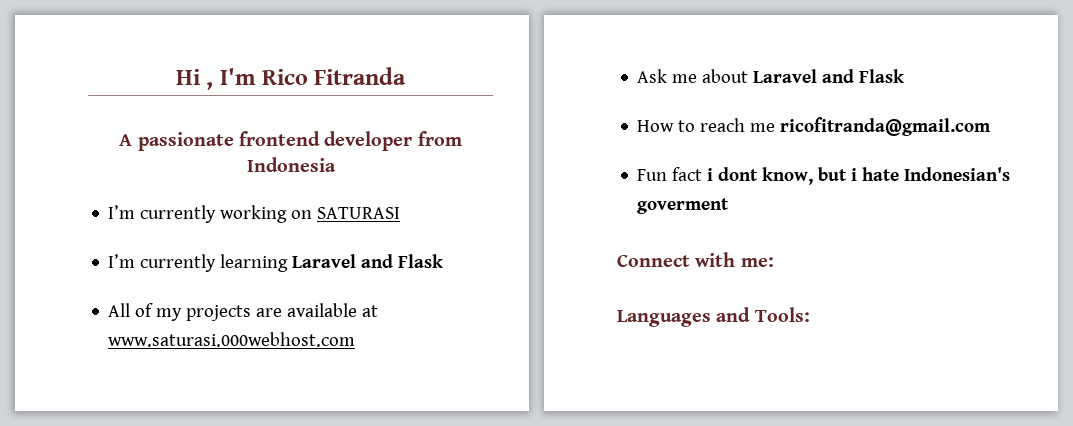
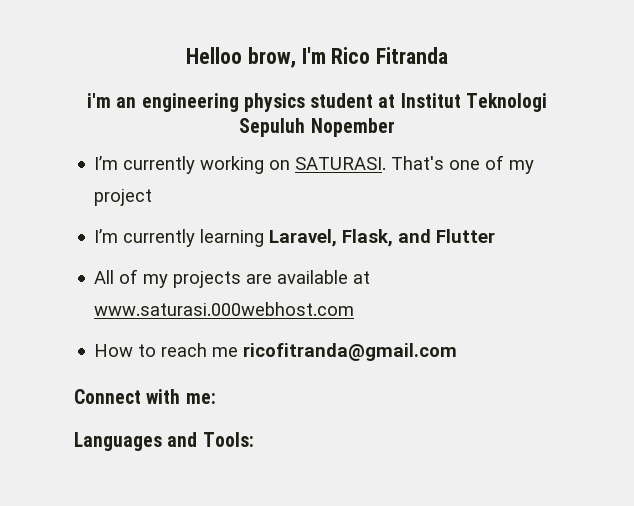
- Hi , I'm Rico Fitranda
+ Helloo brow, I'm Rico Fitranda
- A passionate frontend developer from Indonesia
- I’m currently working on SATURASI
+ i'm an engineering physics student at Institut Teknologi Sepuluh Nopember
+ I’m currently working on SATURASI. That's one of my project
- I’m currently learning Laravel and Flask
+ I’m currently learning Laravel, Flask, and Flutter
- Ask me about Laravel and Flask
- Fun fact i dont know, but i hate Indonesian's goverment

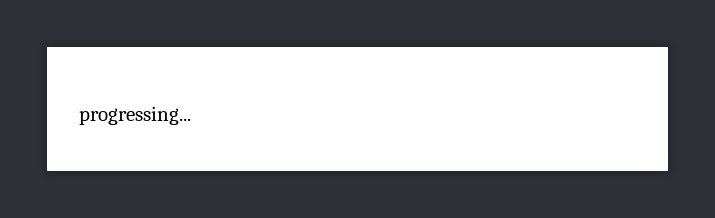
- Helloo brow, I'm Rico Fitranda
- i'm an engineering physics student at Institut Teknologi Sepuluh Nopember
- I’m currently working on SATURASI. That's one of my project
- I’m currently learning Laravel, Flask, and Flutter
- All of my projects are available at www.saturasi.000webhost.com
- How to reach me ricofitranda@gmail.com
- Connect with me:
- Languages and Tools:
+ progressing...

